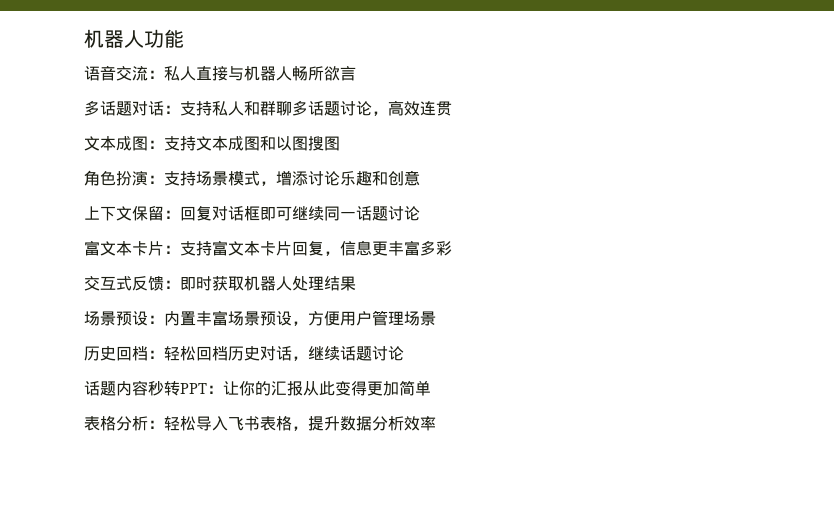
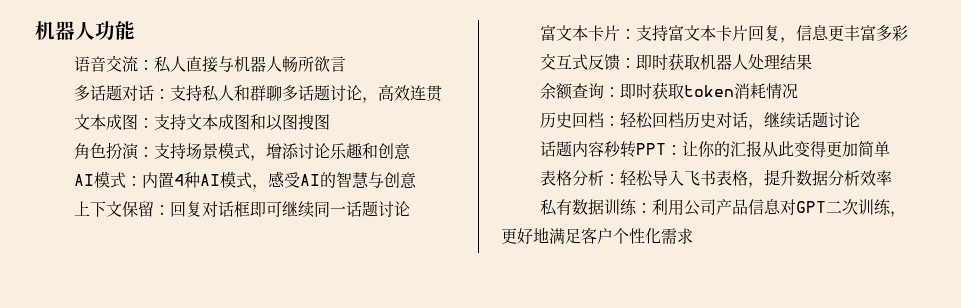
+ AI模式：内置4种AI模式，感受AI的智慧与创意
- 场景预设：内置丰富场景预设，方便用户管理场景
+ 余额查询：即时获取token消耗情况
+ 私有数据训练：利用公司产品信息对GPT二次训练，更好地满足客户个性化需求

